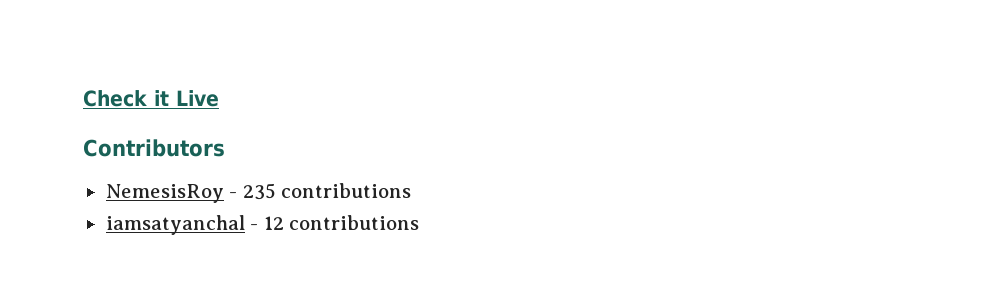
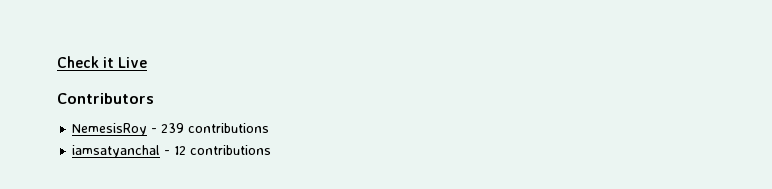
- NemesisRoy - 235 contributions
+ NemesisRoy - 239 contributions

